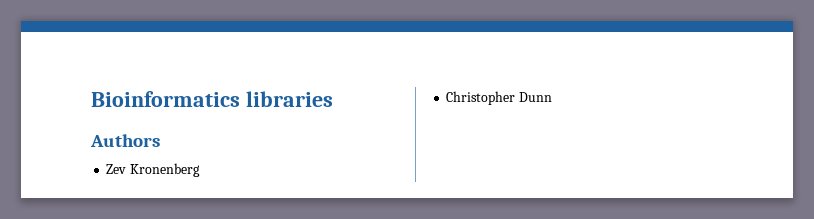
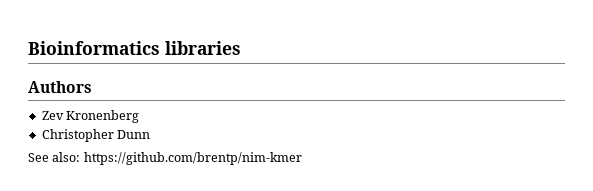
+ See also: https://github.com/brentp/nim-kmer

